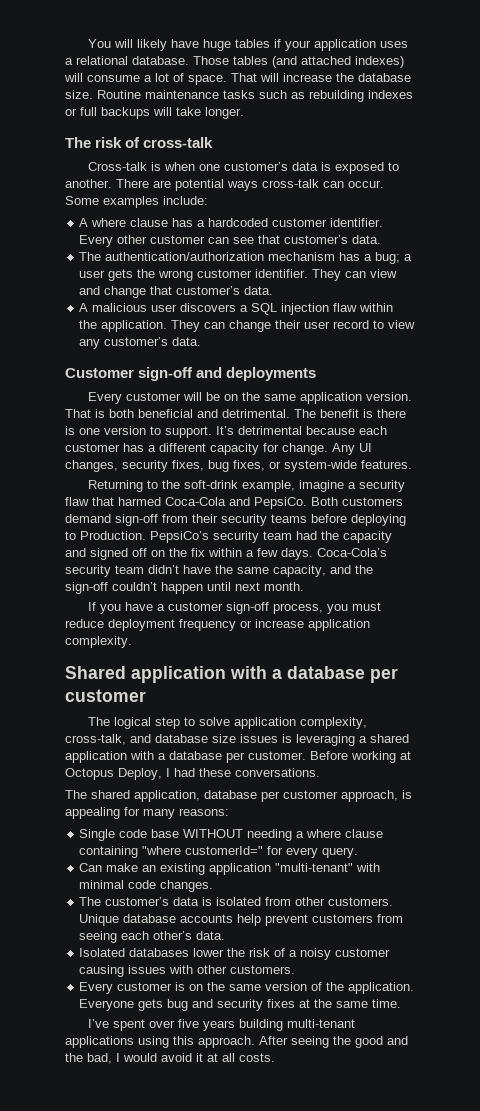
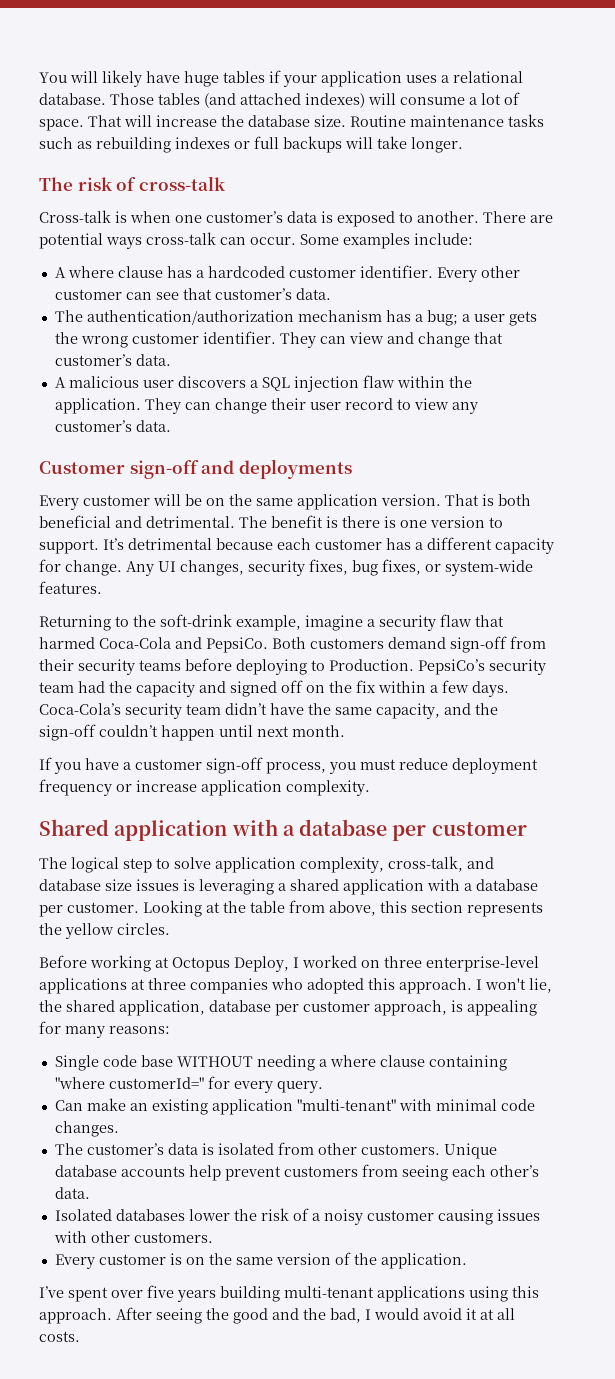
- The logical step to solve application complexity, cross-talk, and database size issues is leveraging a shared application with a database per customer. Before working at Octopus Deploy, I had these conversations.
- The shared application, database per customer approach, is appealing for many reasons:
+ The logical step to solve application complexity, cross-talk, and database size issues is leveraging a shared application with a database per customer. Looking at the table from above, this section represents the yellow circles.
+ Before working at Octopus Deploy, I worked on three enterprise-level applications at three companies who adopted this approach. I won't lie, the shared application, database per customer approach, is appealing for many reasons:
- Everyone gets bug and security fixes at the same time.

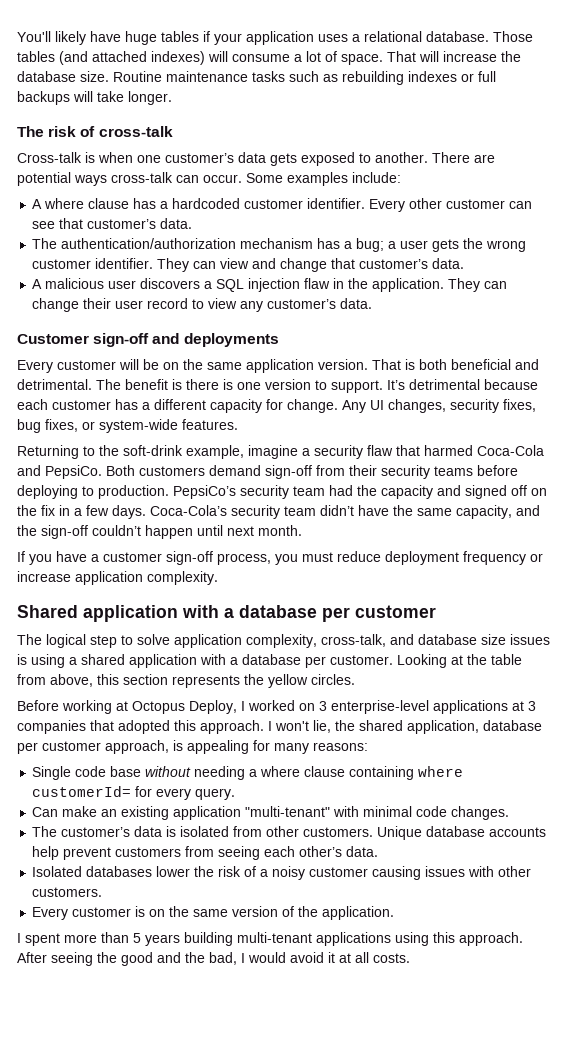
- You will likely have huge tables if your application uses a relational database.
+ You'll likely have huge tables if your application uses a relational database.
- Cross-talk is when one customer’s data is exposed to another.
+ Cross-talk is when one customer’s data gets exposed to another.
- A malicious user discovers a SQL injection flaw within the application.
+ A malicious user discovers a SQL injection flaw in the application.
- Both customers demand sign-off from their security teams before deploying to Production.
+ Both customers demand sign-off from their security teams before deploying to production.
- PepsiCo’s security team had the capacity and signed off on the fix within a few days.
+ PepsiCo’s security team had the capacity and signed off on the fix in a few days.
- The logical step to solve application complexity, cross-talk, and database size issues is leveraging a shared application with a database per customer.
+ The logical step to solve application complexity, cross-talk, and database size issues is using a shared application with a database per customer.
- Before working at Octopus Deploy, I worked on three enterprise-level applications at three companies who adopted this approach.
+ Before working at Octopus Deploy, I worked on 3 enterprise-level applications at 3 companies that adopted this approach.
- Single code base WITHOUT needing a where clause containing "where customerId=" for every query.
+ Single code base without needing a where clause containing where customerId= for every query.
- I’ve spent over five years building multi-tenant applications using this approach.
+ I spent more than 5 years building multi-tenant applications using this approach.

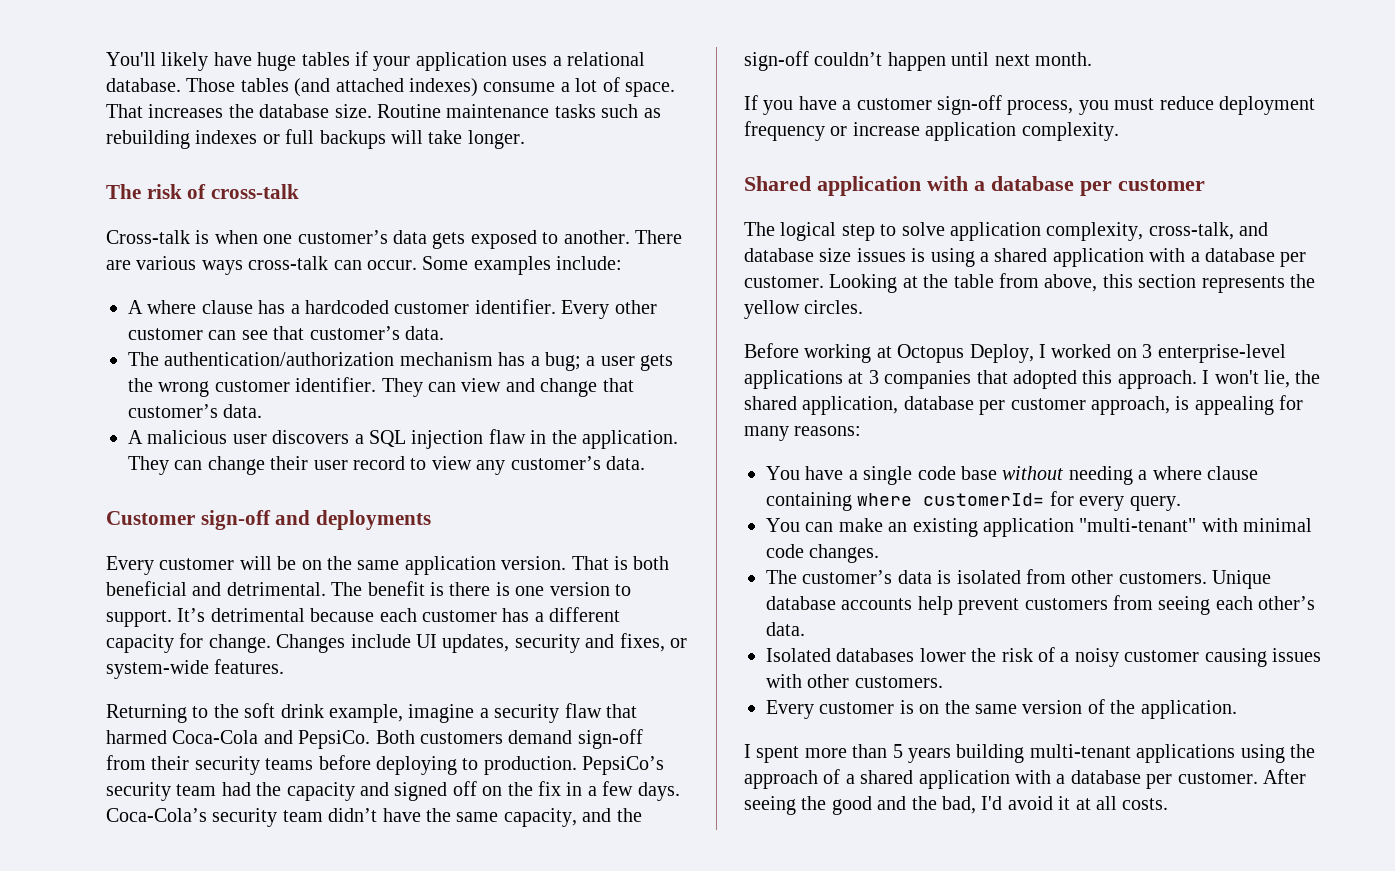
- Those tables (and attached indexes) will consume a lot of space.
+ Those tables (and attached indexes) consume a lot of space.
- That will increase the database size.
+ That increases the database size.
- There are potential ways cross-talk can occur.
+ There are various ways cross-talk can occur.
- Any UI changes, security fixes, bug fixes, or system-wide features.
+ Changes include UI updates, security and fixes, or system-wide features.
- Returning to the soft-drink example, imagine a security flaw that harmed Coca-Cola and PepsiCo.
+ Returning to the soft drink example, imagine a security flaw that harmed Coca-Cola and PepsiCo.
- Single code base without needing a where clause containing where customerId= for every query.
+ You have a single code base without needing a where clause containing where customerId= for every query.
- Can make an existing application "multi-tenant" with minimal code changes.
+ You can make an existing application "multi-tenant" with minimal code changes.
- I spent more than 5 years building multi-tenant applications using this approach.
+ I spent more than 5 years building multi-tenant applications using the approach of a shared application with a database per customer.
- After seeing the good and the bad, I would avoid it at all costs.
+ After seeing the good and the bad, I'd avoid it at all costs.

